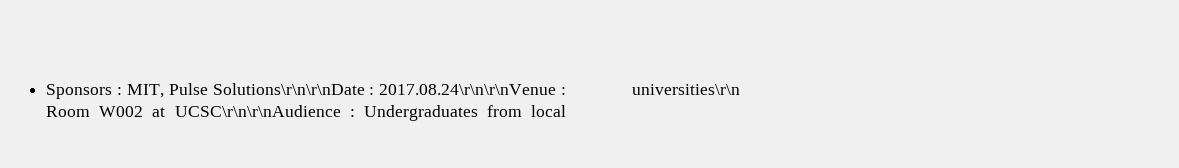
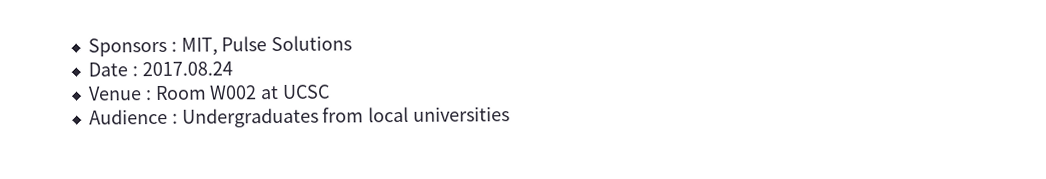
- Sponsors : MIT, Pulse Solutions\r\n\r\nDate : 2017.08.24\r\n\r\nVenue : Room W002 at UCSC\r\n\r\nAudience : Undergraduates from local universities\r\n
+ Sponsors : MIT, Pulse Solutions
+ Date : 2017.08.24
+ Venue : Room W002 at UCSC
+ Audience : Undergraduates from local universities

